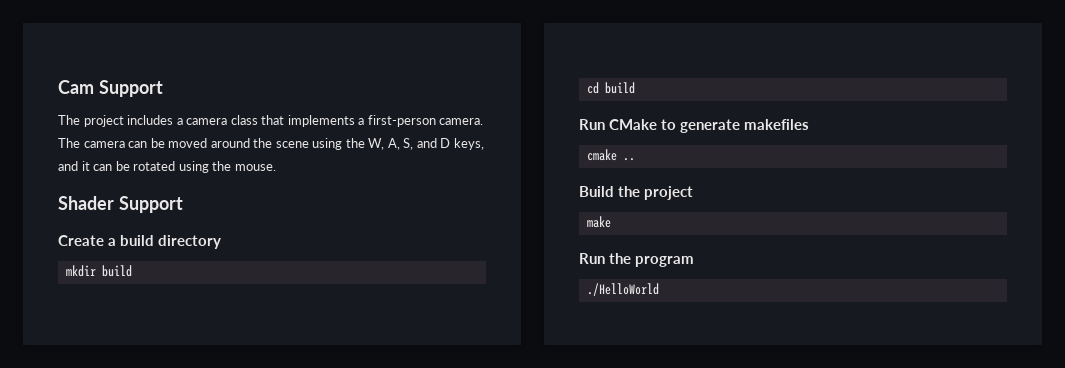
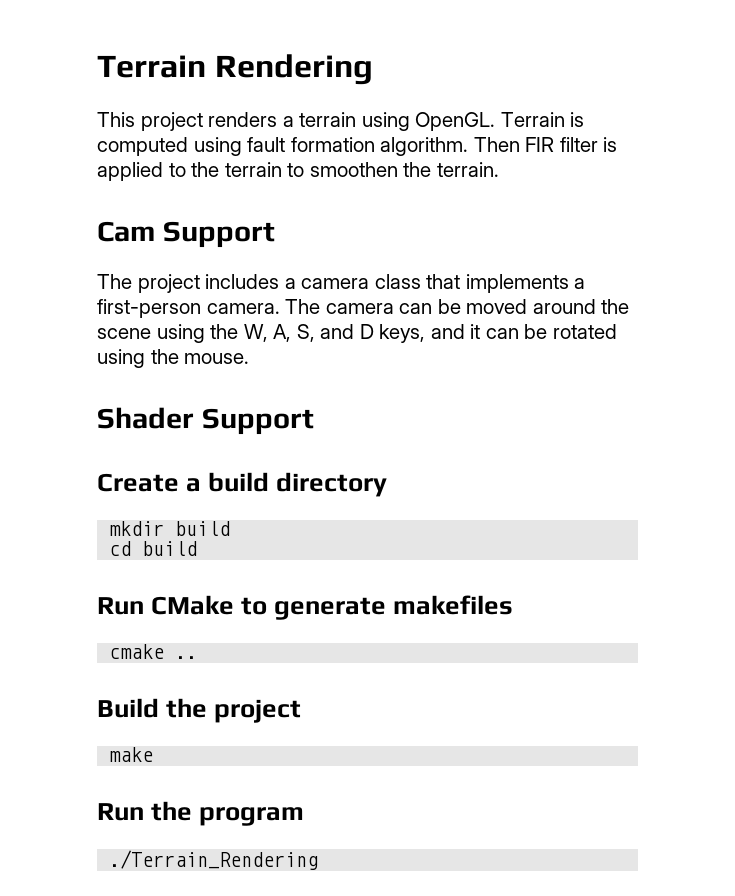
+ Terrain Rendering
+ This project renders a terrain using OpenGL. Terrain is computed using fault formation algorithm. Then FIR filter is applied to the terrain to smoothen the terrain.
- ./HelloWorld
+ ./Terrain_Rendering

